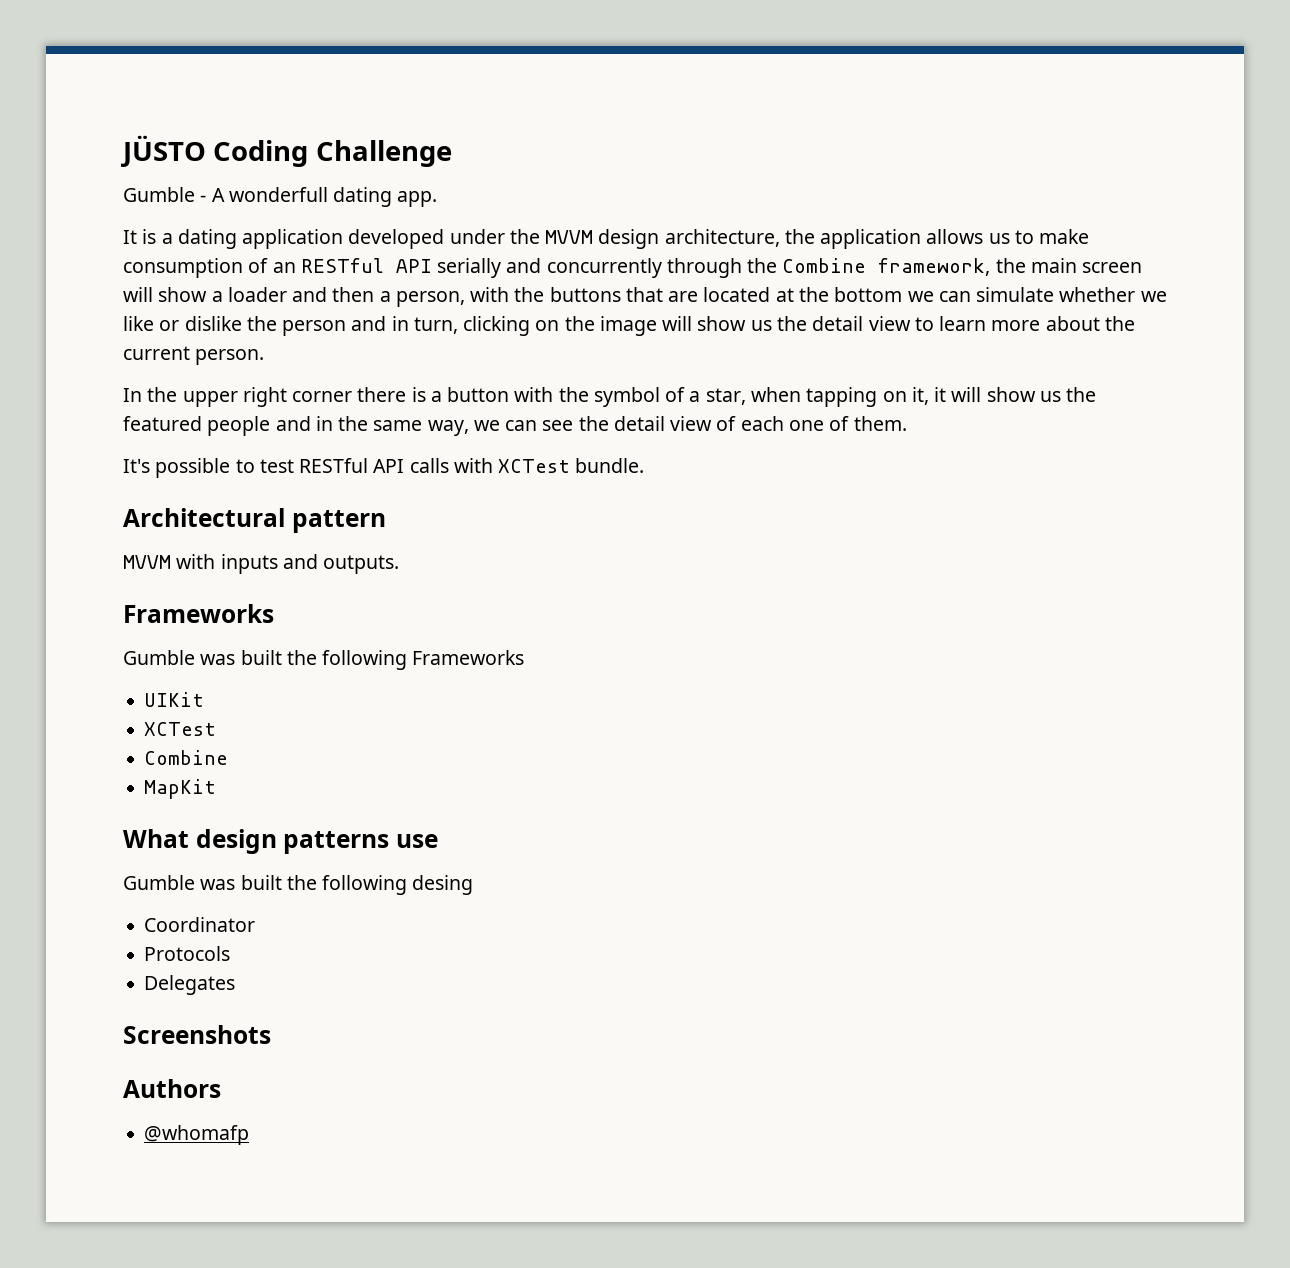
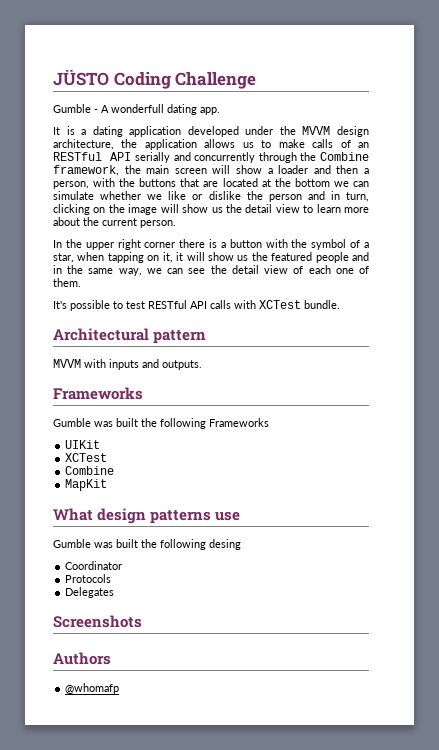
- It is a dating application developed under the MVVM design architecture, the application allows us to make consumption of an RESTful API serially and concurrently through the Combine framework, the main screen will show a loader and then a person, with the buttons that are located at the bottom we can simulate whether we like or dislike the person and in turn, clicking on the image will show us the detail view to learn more about the current person.
+ It is a dating application developed under the MVVM design architecture, the application allows us to make calls of an RESTful API serially and concurrently through the Combine framework, the main screen will show a loader and then a person, with the buttons that are located at the bottom we can simulate whether we like or dislike the person and in turn, clicking on the image will show us the detail view to learn more about the current person.

